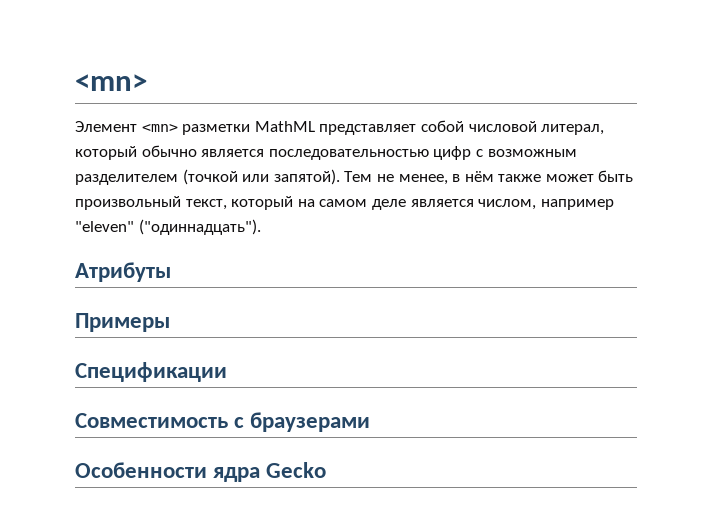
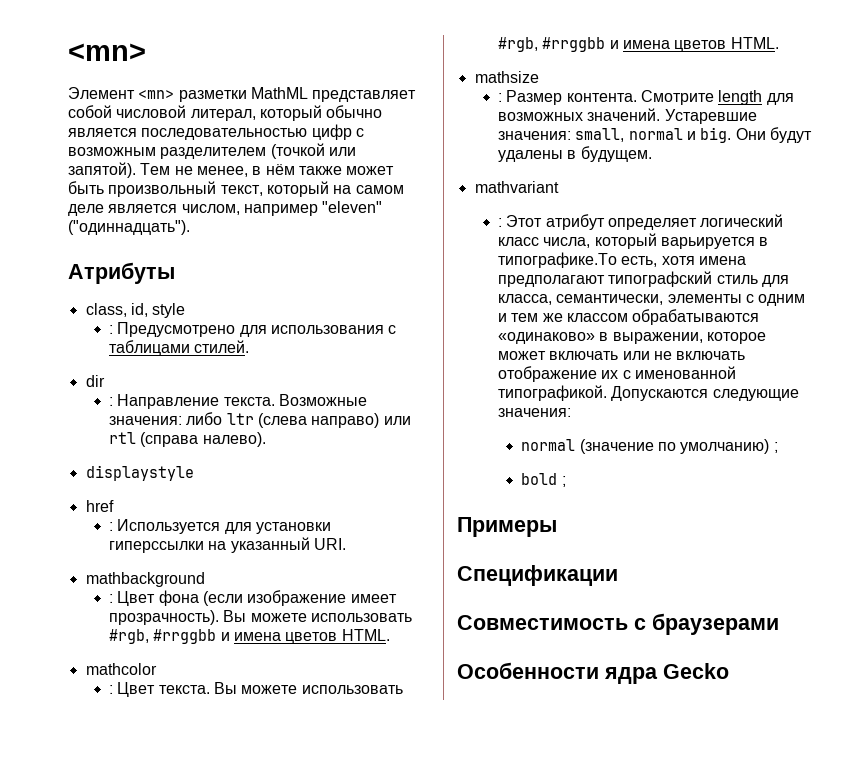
+ class, id, style
+ : Предусмотрено для использования с таблицами стилей.
+ dir
+ : Направление текста. Возможные значения: либо ltr (слева направо) или rtl (справа налево).
+ displaystyle
+ href
+ : Используется для установки гиперссылки на указанный URI.
+ mathbackground
+ : Цвет фона (если изображение имеет прозрачность). Вы можете использовать #rgb, #rrggbb и имена цветов HTML.
+ mathcolor
+ : Цвет текста. Вы можете использовать #rgb, #rrggbb и имена цветов HTML.
+ mathsize
+ : Размер контента. Смотрите length для возможных значений. Устаревшие значения: small, normal и big. Они будут удалены в будущем.
+ mathvariant
+ : Этот атрибут определяет логический класс числа, который варьируется в типографике.То есть, хотя имена предполагают типографский стиль для класса, семантически, элементы с одним и тем же классом обрабатываются «одинаково» в выражении, которое может включать или не включать отображение их с именованной типографикой. Допускаются следующие значения:
+ normal (значение по умолчанию) ;
+ bold ;

